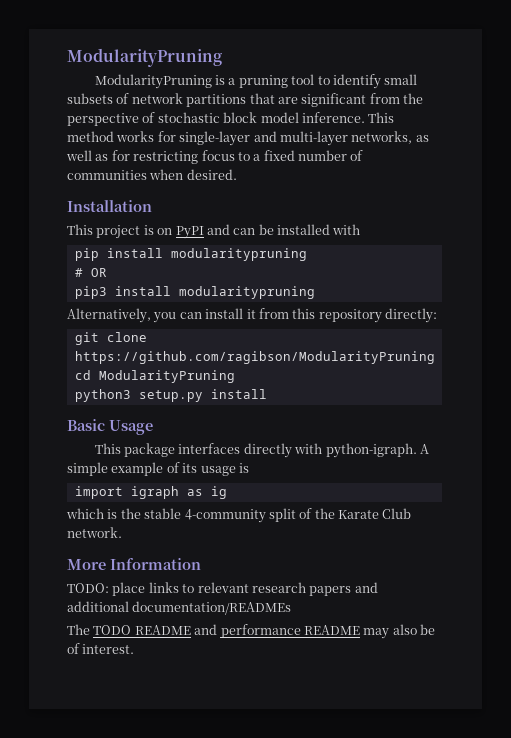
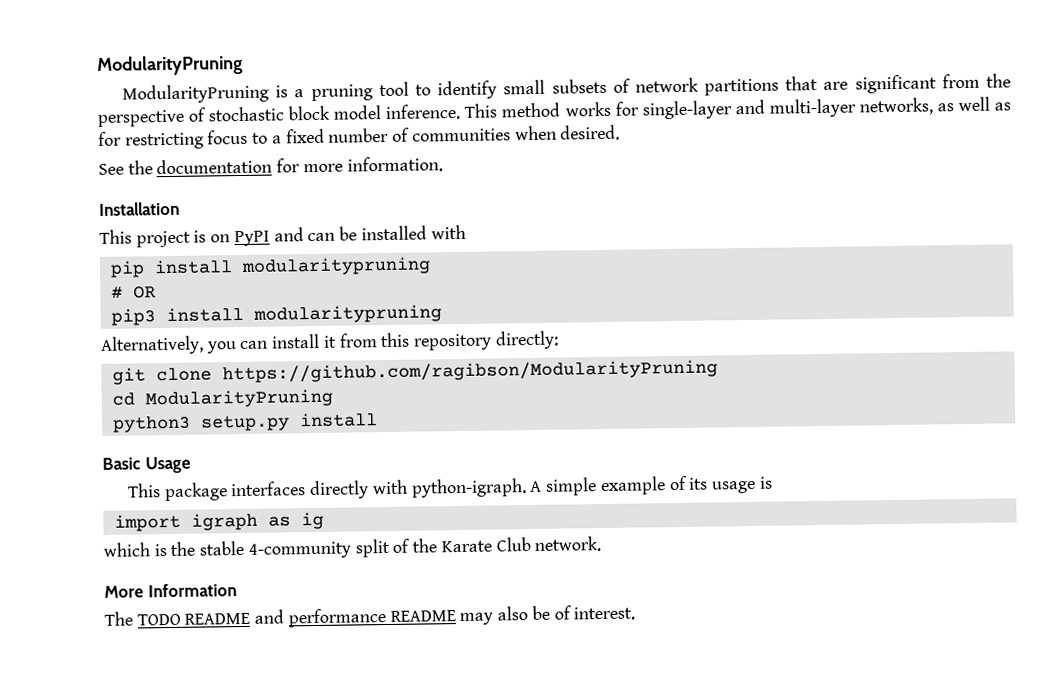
+ See the documentation for more information.
- TODO: place links to relevant research papers and additional documentation/READMEs

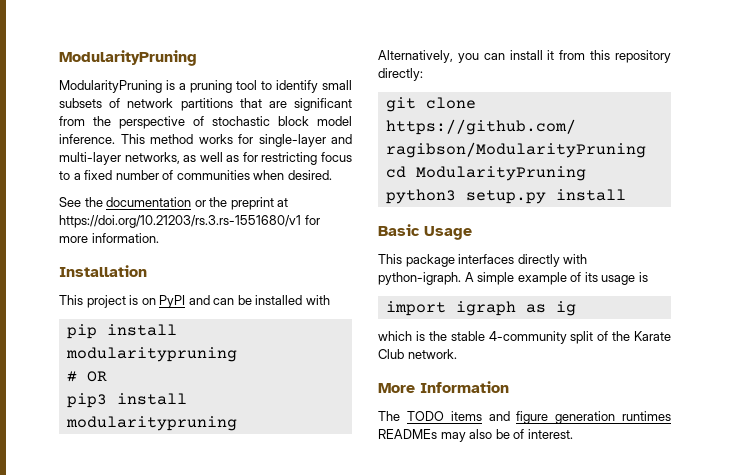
- See the documentation for more information.
+ See the documentation or the preprint at https://doi.org/10.21203/rs.3.rs-1551680/v1 for more information.
- The TODO README and performance README may also be of interest.
+ The TODO items and figure generation runtimes READMEs may also be of interest.

